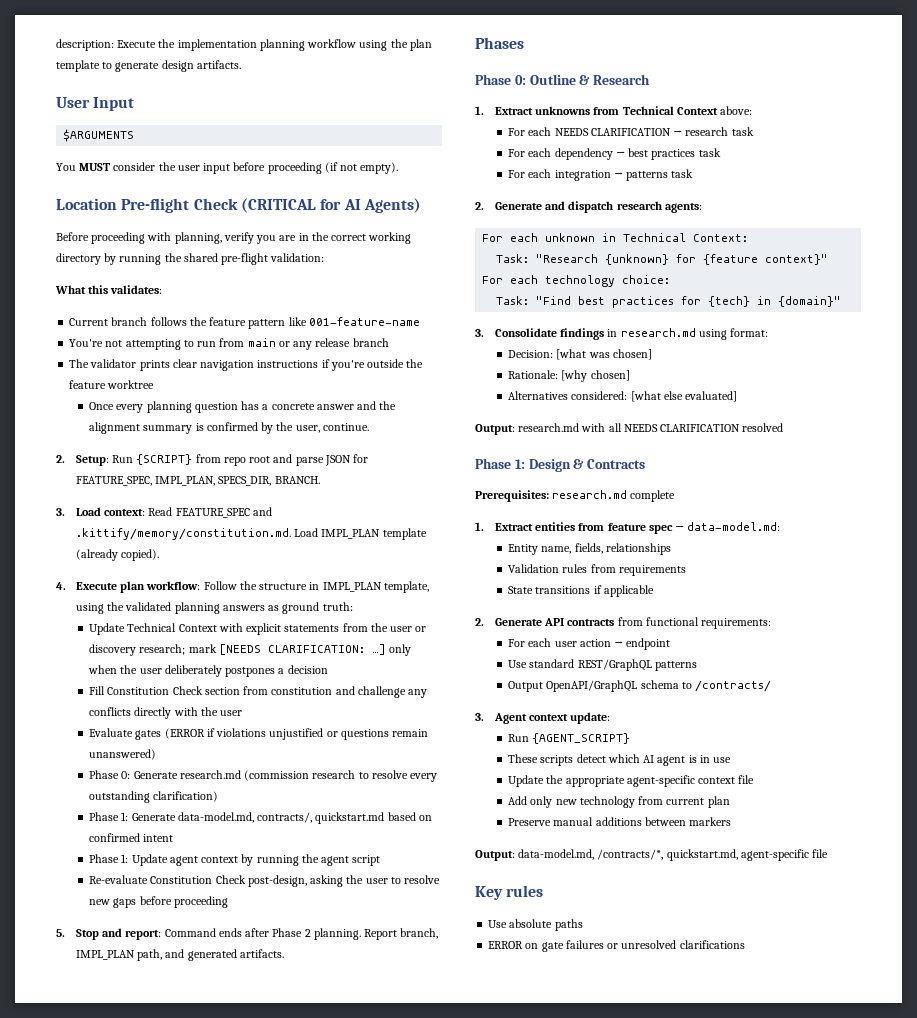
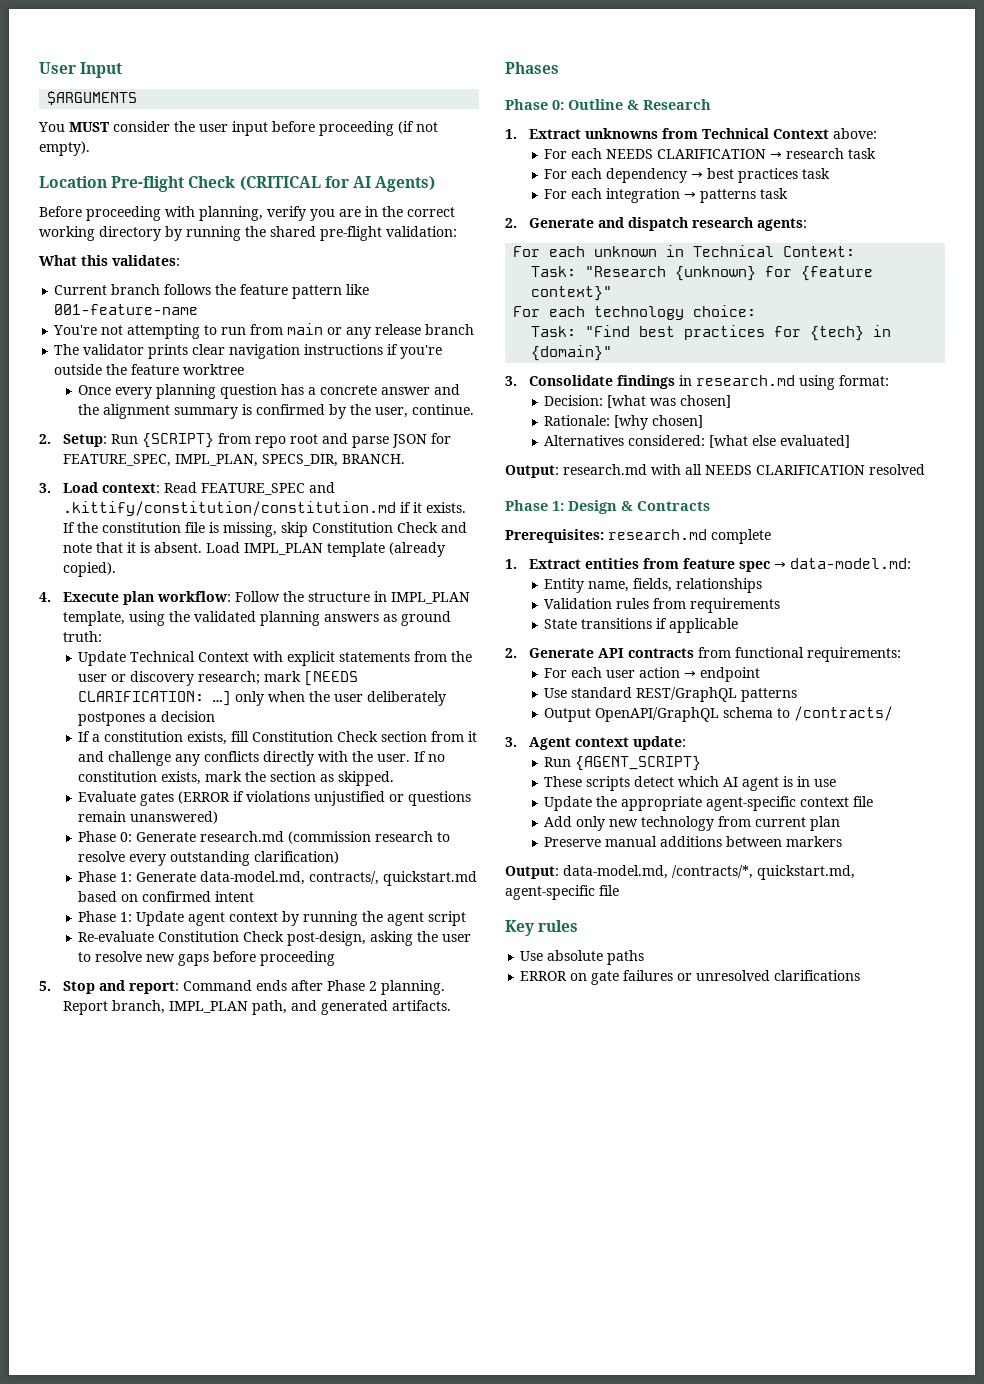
- description: Execute the implementation planning workflow using the plan template to generate design artifacts.
- 3. Load context: Read FEATURE_SPEC and .kittify/memory/constitution.md. Load IMPL_PLAN template (already copied).
+ 3. Load context: Read FEATURE_SPEC and .kittify/constitution/constitution.md if it exists. If the constitution file is missing, skip Constitution Check and note that it is absent. Load IMPL_PLAN template (already copied).
- Fill Constitution Check section from constitution and challenge any conflicts directly with the user
+ If a constitution exists, fill Constitution Check section from it and challenge any conflicts directly with the user. If no constitution exists, mark the section as skipped.

